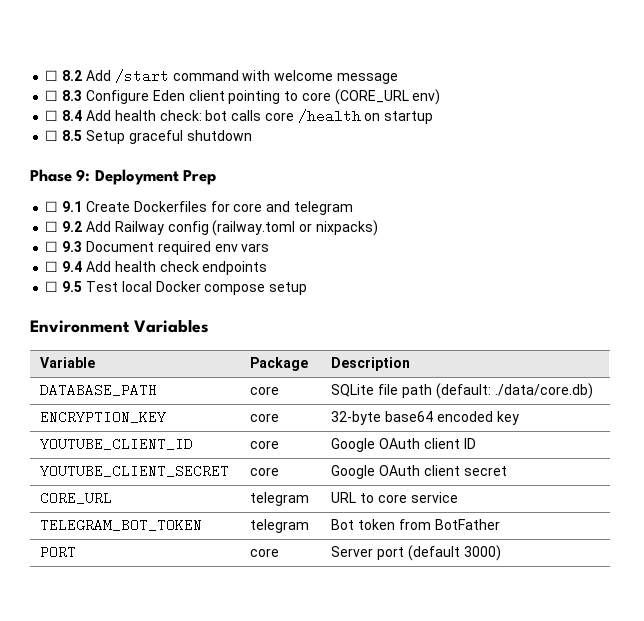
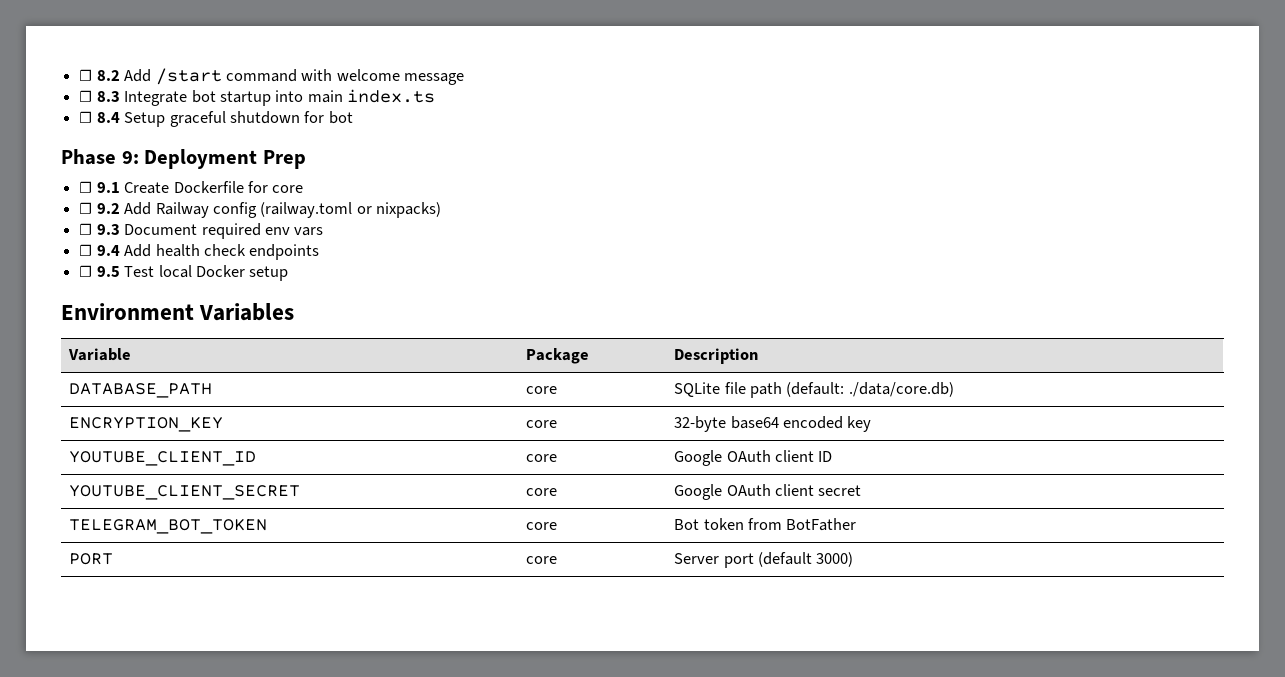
- ☐ 8.3 Configure Eden client pointing to core (CORE_URL env)
- ☐ 8.4 Add health check: bot calls core /health on startup
- ☐ 8.5 Setup graceful shutdown
+ ☐ 8.3 Integrate bot startup into main index.ts
+ ☐ 8.4 Setup graceful shutdown for bot
- ☐ 9.1 Create Dockerfiles for core and telegram
+ ☐ 9.1 Create Dockerfile for core
- ☐ 9.5 Test local Docker compose setup
+ ☐ 9.5 Test local Docker setup
- CORE_URL | telegram | URL to core service
- TELEGRAM_BOT_TOKEN | telegram | Bot token from BotFather
+ TELEGRAM_BOT_TOKEN | core | Bot token from BotFather

